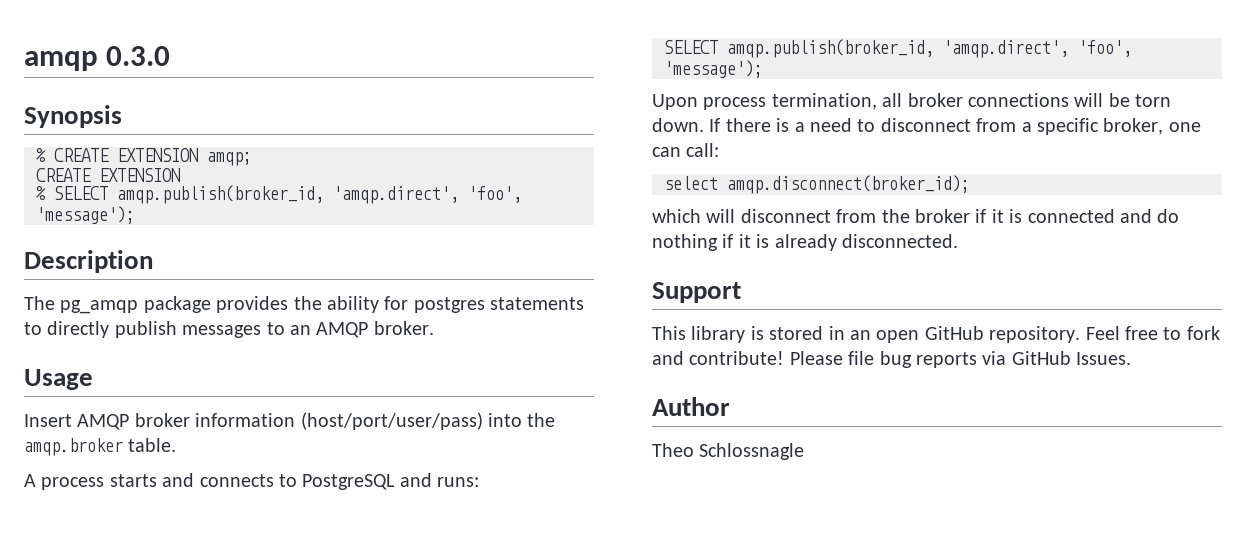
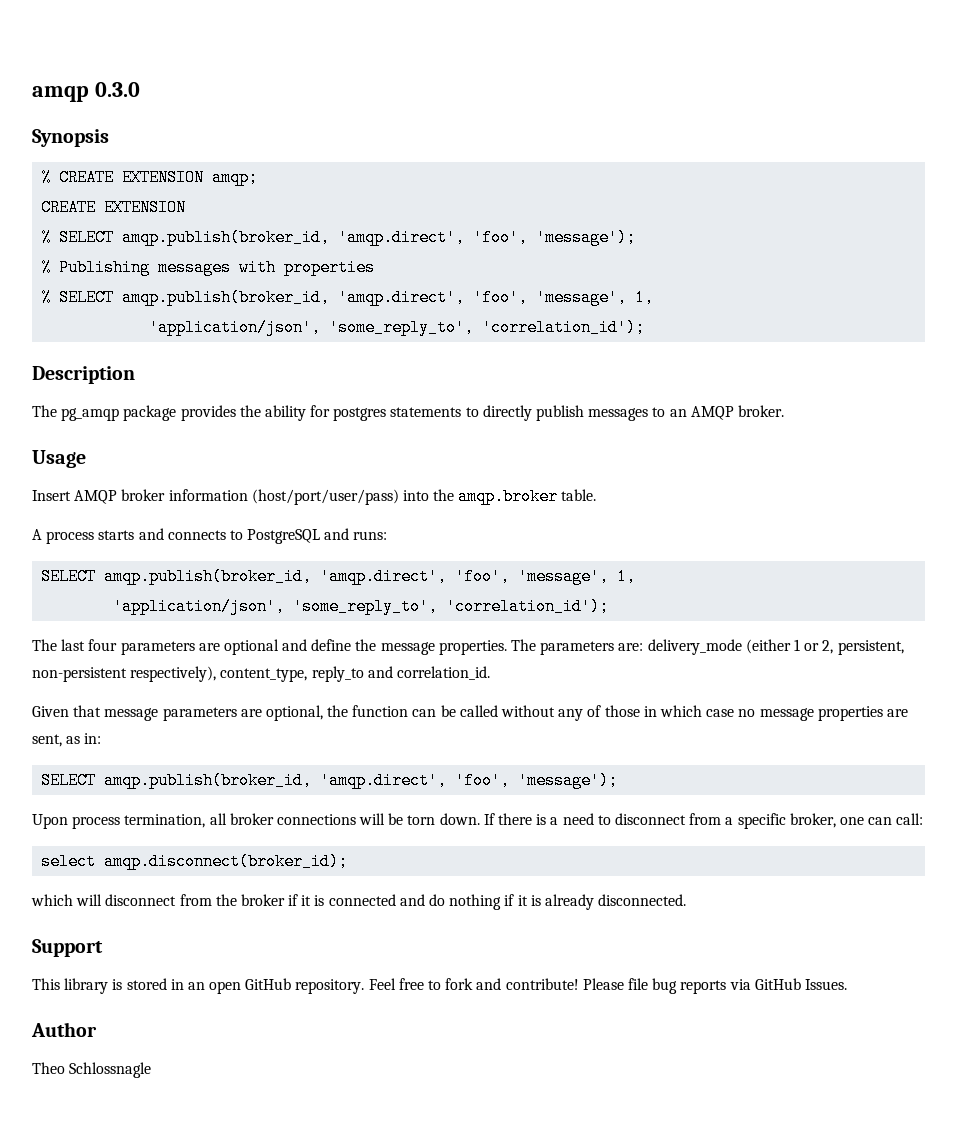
+ % Publishing messages with properties
+ % SELECT amqp.publish(broker_id, 'amqp.direct', 'foo', 'message', 1,
+ 'application/json', 'some_reply_to', 'correlation_id');
  A process starts and connects to PostgreSQL and runs:
+ SELECT amqp.publish(broker_id, 'amqp.direct', 'foo', 'message', 1,
+ 'application/json', 'some_reply_to', 'correlation_id');
+ The last four parameters are optional and define the message properties. The parameters are: delivery_mode (either 1 or 2, persistent, non-persistent respectively), content_type, reply_to and correlation_id.
+ Given that message parameters are optional, the function can be called without any of those in which case no message properties are sent, as in:

